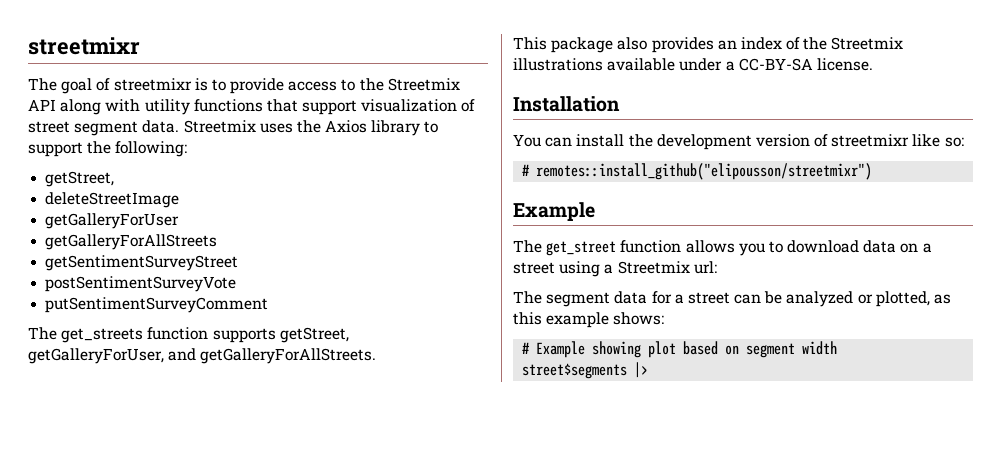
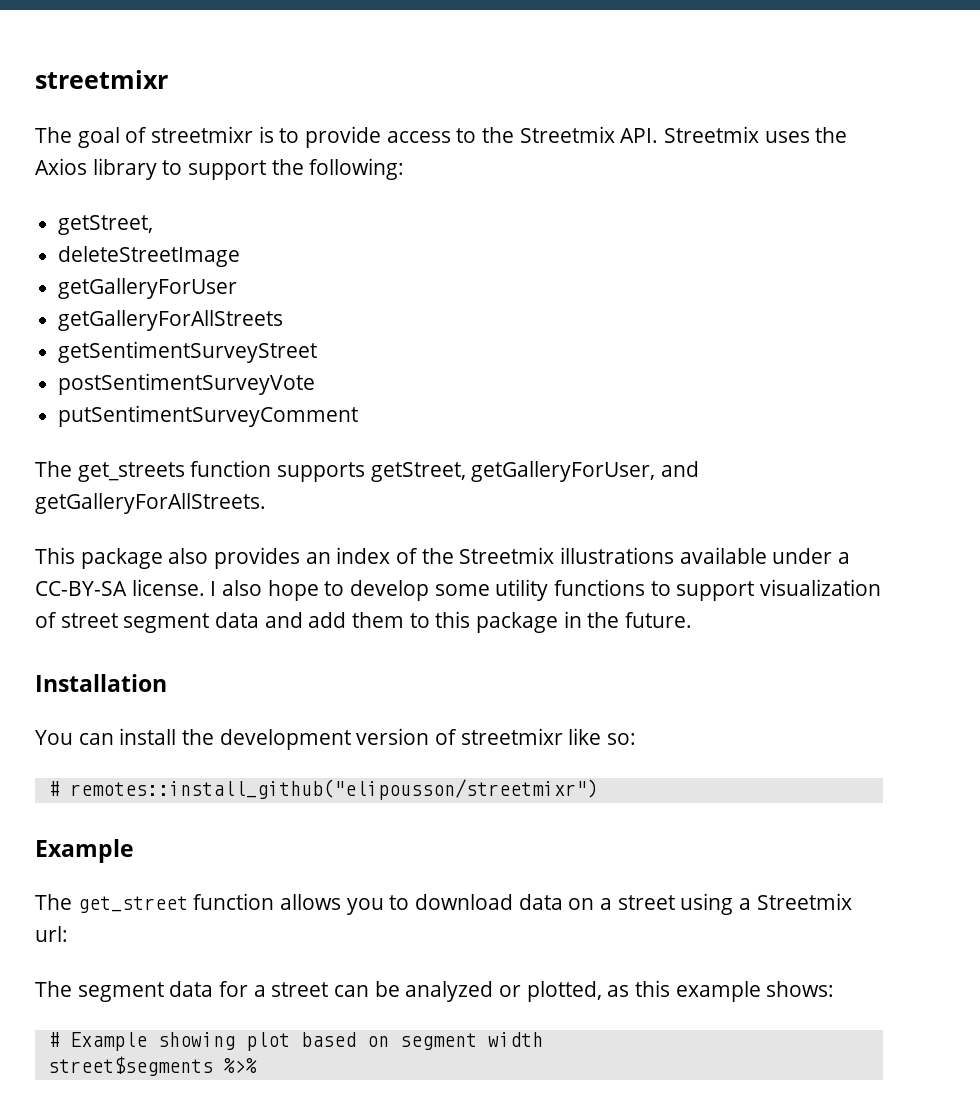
- The goal of streetmixr is to provide access to the Streetmix API along with utility functions that support visualization of street segment data. Streetmix uses the Axios library to support the following:
+ The goal of streetmixr is to provide access to the Streetmix API. Streetmix uses the Axios library to support the following:
+ I also hope to develop some utility functions to support visualization of street segment data and add them to this package in the future.
- street$segments |>
+ street$segments %>%

